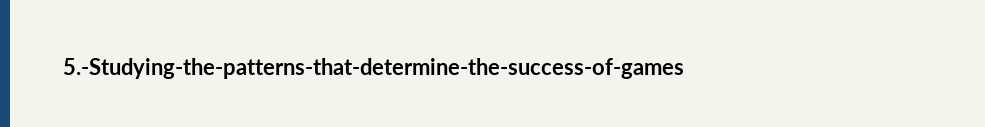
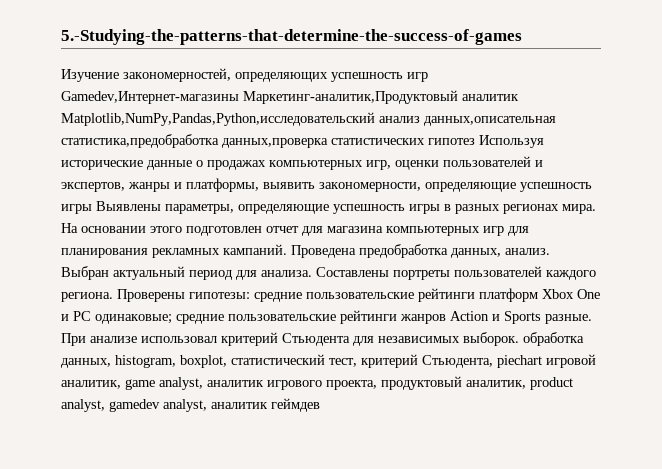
+ Изучение закономерностей, определяющих успешность игр Gamedev,Интернет-магазины Маркетинг-аналитик,Продуктовый аналитик Matplotlib,NumPy,Pandas,Python,исследовательский анализ данных,описательная статистика,предобработка данных,проверка статистических гипотез Используя исторические данные о продажах компьютерных игр, оценки пользователей и экспертов, жанры и платформы, выявить закономерности, определяющие успешность игры Выявлены параметры, определяющие успешность игры в разных регионах мира. На основании этого подготовлен отчет для магазина компьютерных игр для планирования рекламных кампаний. Проведена предобработка данных, анализ. Выбран актуальный период для анализа. Составлены портреты пользователей каждого региона. Проверены гипотезы: средние пользовательские рейтинги платформ Xbox One и PC одинаковые; средние пользовательские рейтинги жанров Action и Sports разные. При анализе использовал критерий Стьюдента для независимых выборок. обработка данных, histogram, boxplot, статистический тест, критерий Стьюдента, piechart игровой аналитик, game analyst, аналитик игрового проекта, продуктовый аналитик, product analyst, gamedev analyst, аналитик геймдев

